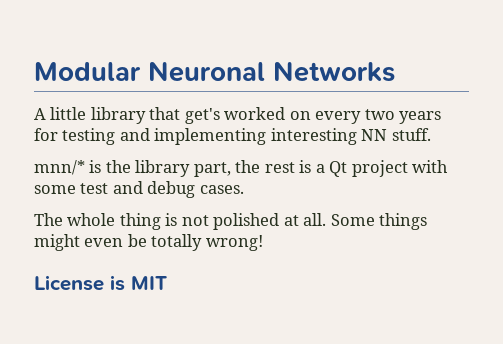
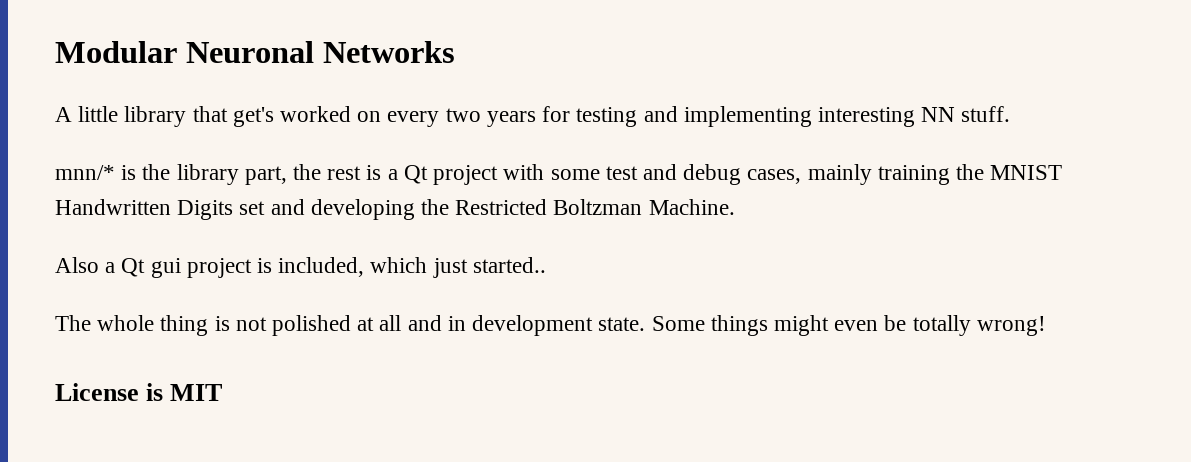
- mnn/* is the library part, the rest is a Qt project with some test and debug cases.
+ mnn/* is the library part, the rest is a Qt project with some test and debug cases, mainly training the MNIST Handwritten Digits set and developing the Restricted Boltzman Machine.
+ Also a Qt gui project is included, which just started..
- The whole thing is not polished at all.
+ The whole thing is not polished at all and in development state.

